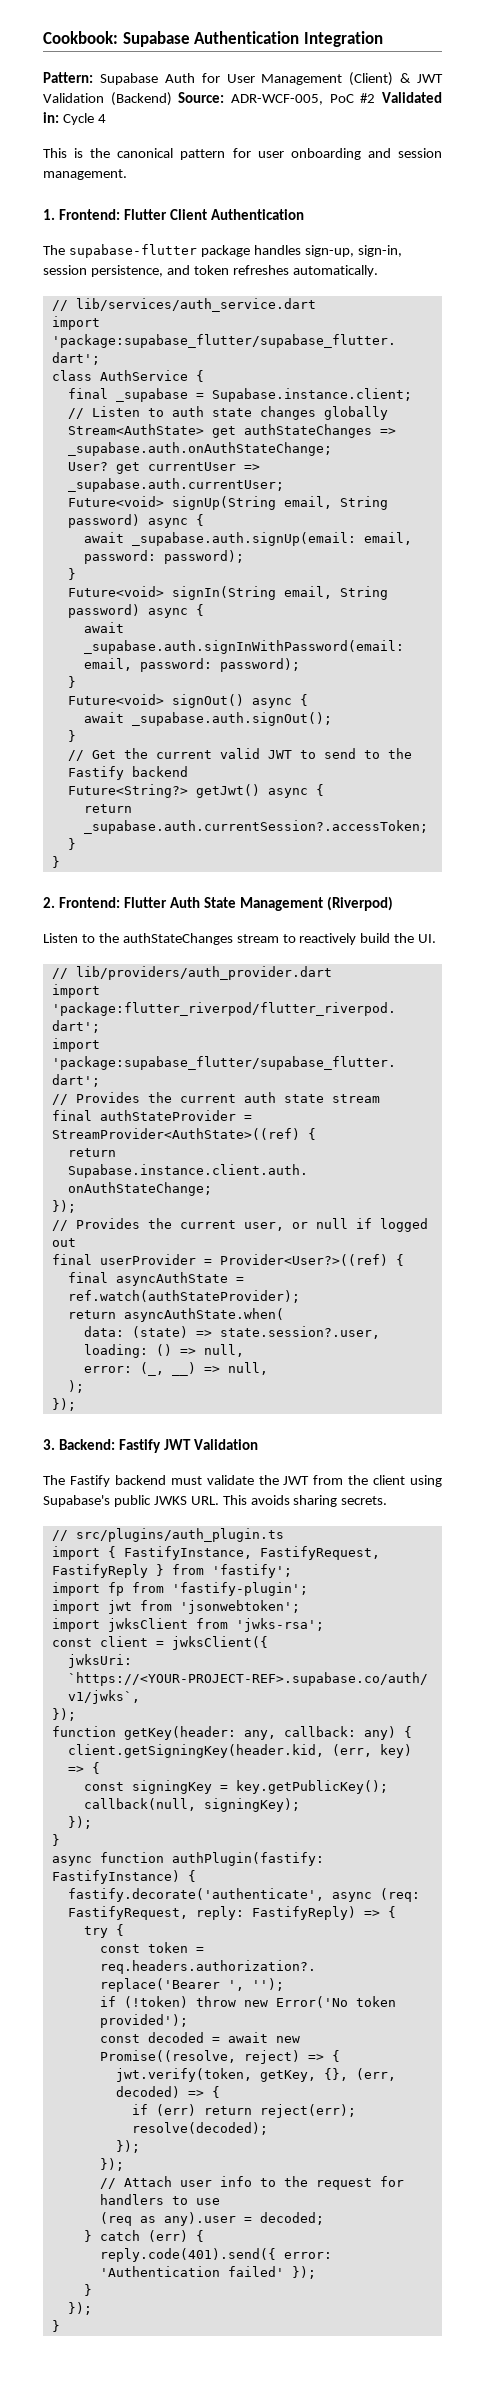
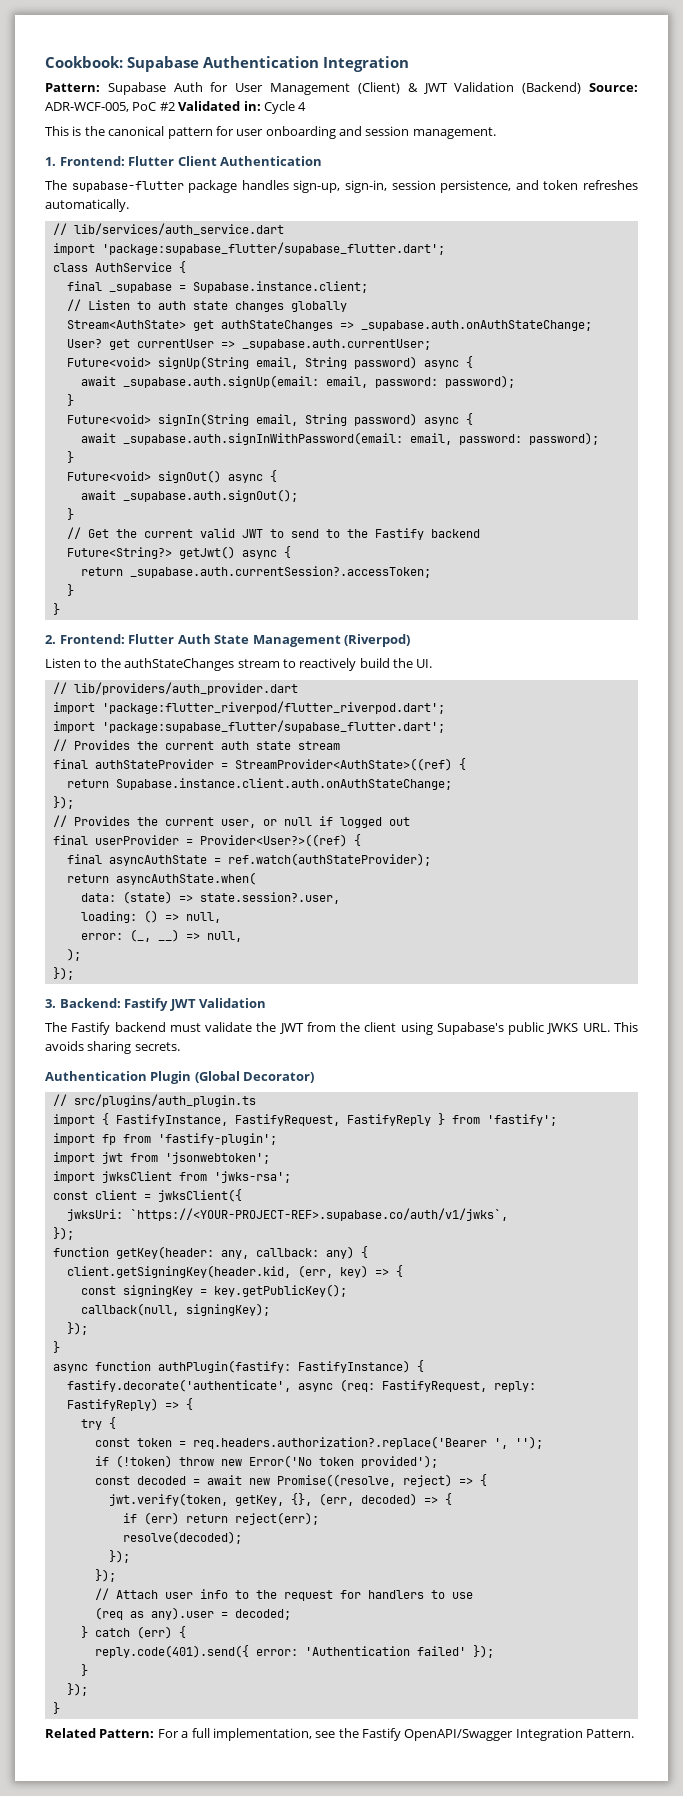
+ Authentication Plugin (Global Decorator)
+ Related Pattern: For a full implementation, see the Fastify OpenAPI/Swagger Integration Pattern.

